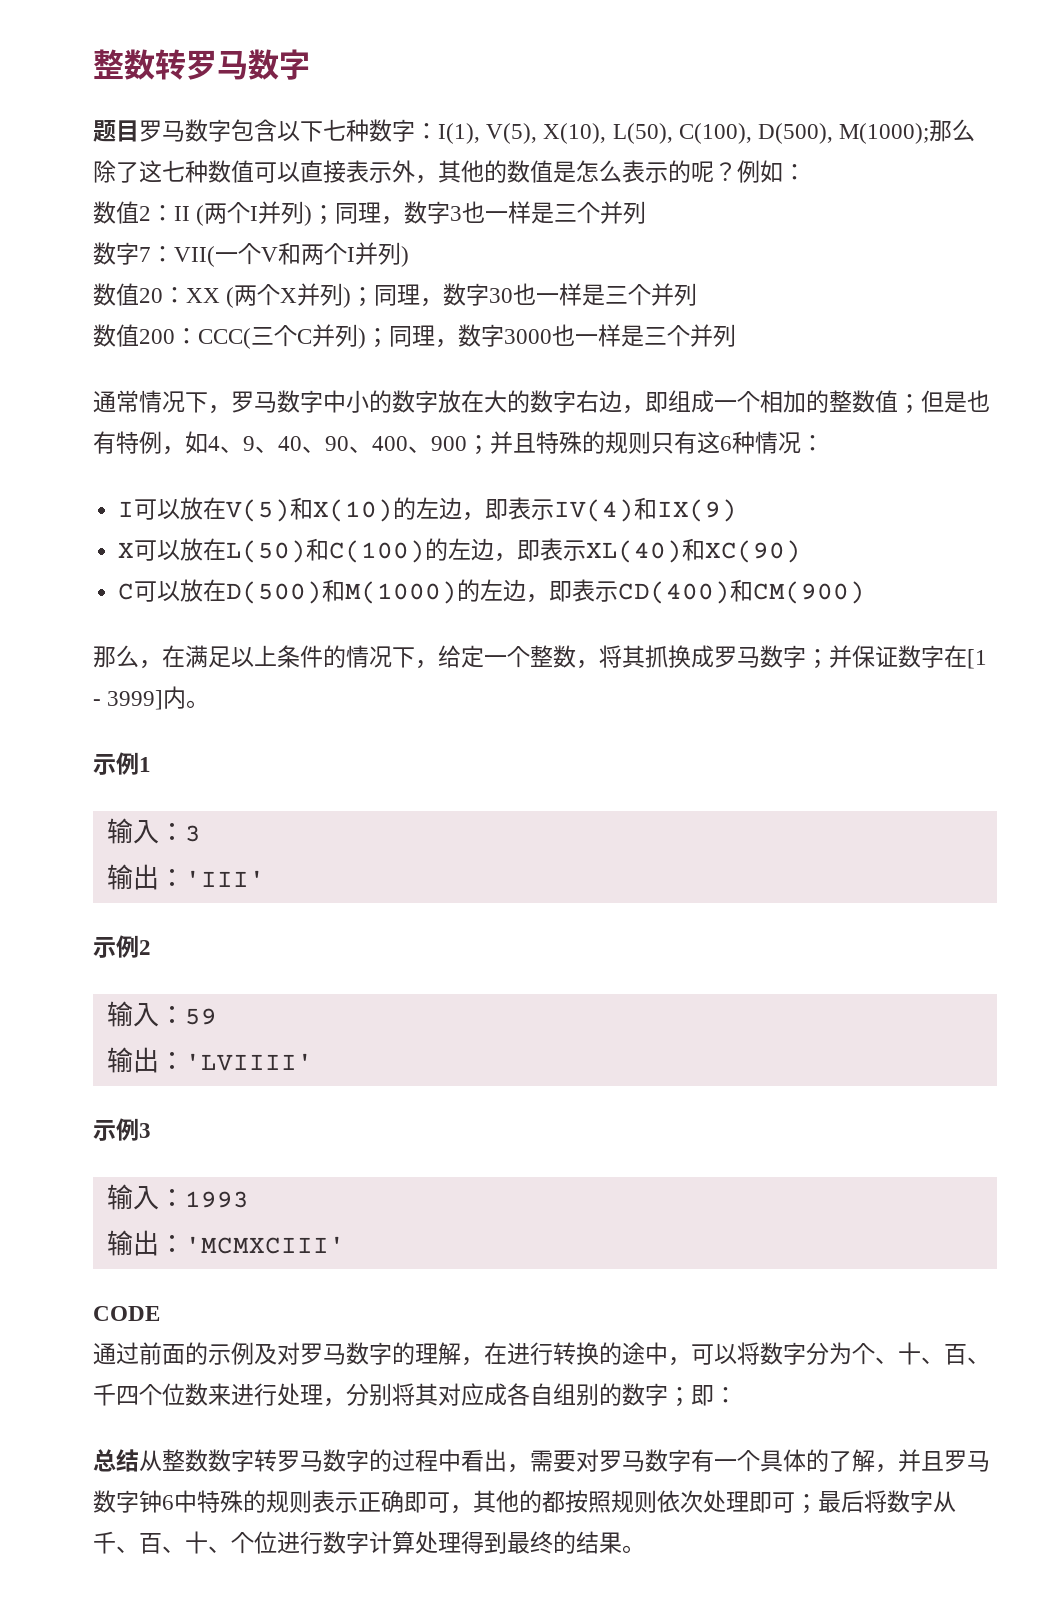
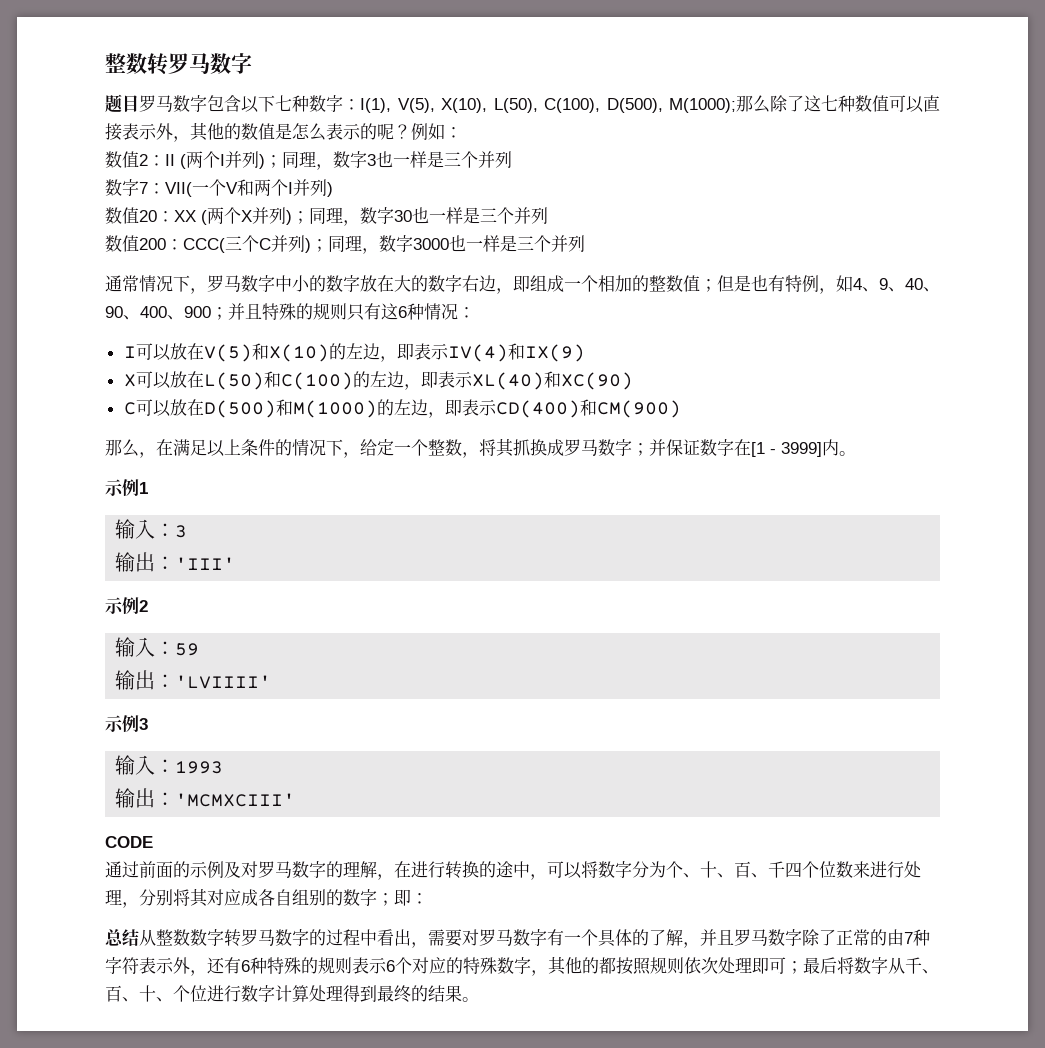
- 总结从整数数字转罗马数字的过程中看出，需要对罗马数字有一个具体的了解，并且罗马数字钟6中特殊的规则表示正确即可，其他的都按照规则依次处理即可；最后将数字从千、百、十、个位进行数字计算处理得到最终的结果。
+ 总结从整数数字转罗马数字的过程中看出，需要对罗马数字有一个具体的了解，并且罗马数字除了正常的由7种字符表示外，还有6种特殊的规则表示6个对应的特殊数字，其他的都按照规则依次处理即可；最后将数字从千、百、十、个位进行数字计算处理得到最终的结果。

